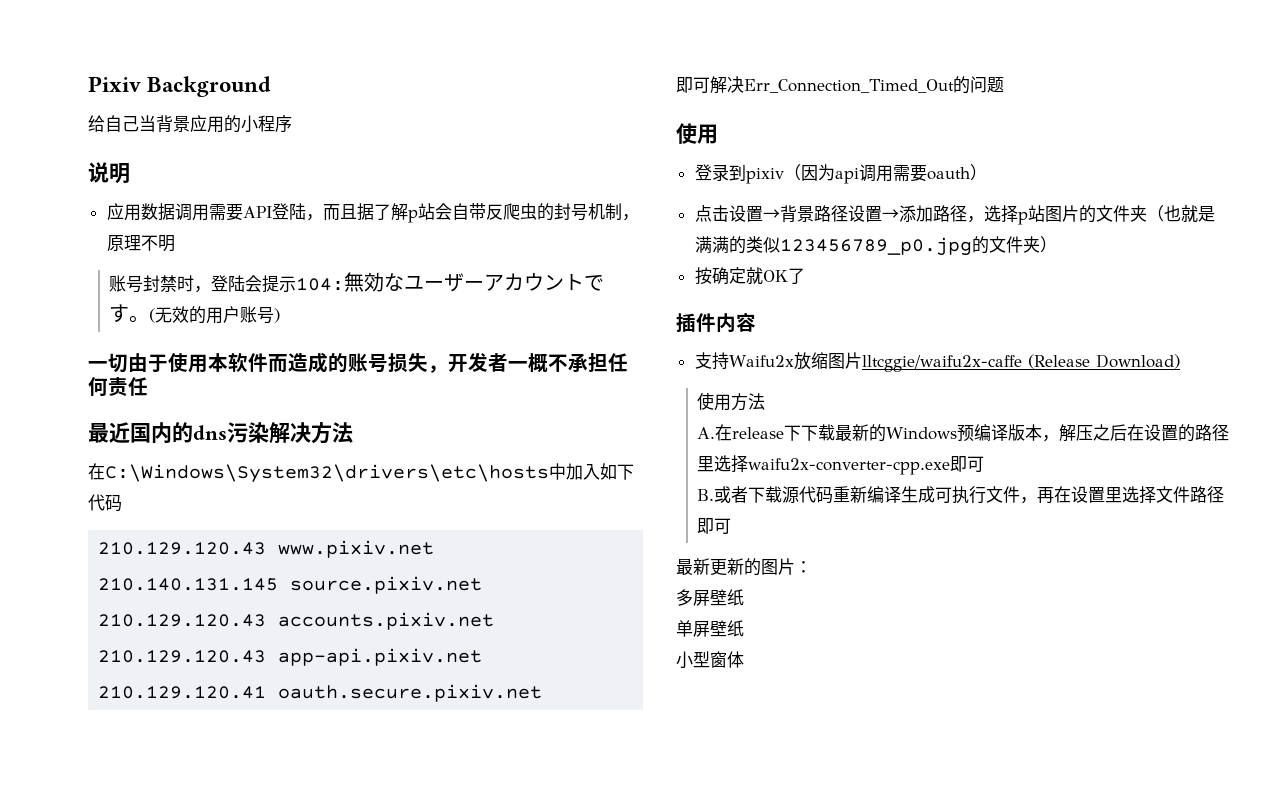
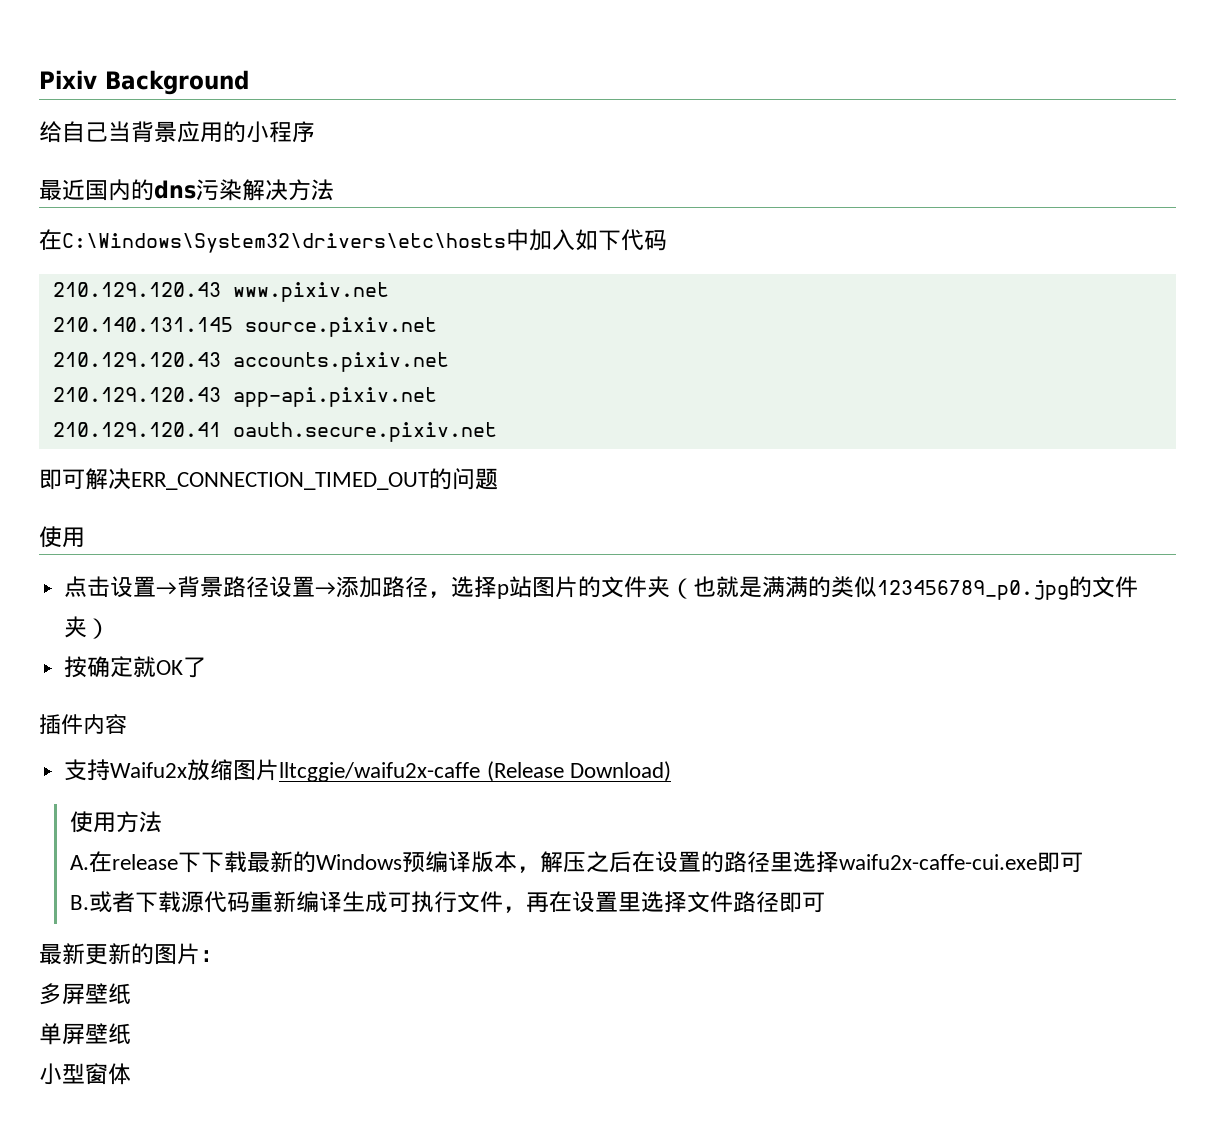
- 说明
- 应用数据调用需要API登陆，而且据了解p站会自带反爬虫的封号机制，原理不明
- 账号封禁时，登陆会提示104:無効なユーザーアカウントです。(无效的用户账号)
- 一切由于使用本软件而造成的账号损失，开发者一概不承担任何责任
- 即可解决Err_Connection_Timed_Out的问题
+ 即可解决ERR_CONNECTION_TIMED_OUT的问题
- 登录到pixiv（因为api调用需要oauth）
- A.在release下下载最新的Windows预编译版本，解压之后在设置的路径里选择waifu2x-converter-cpp.exe即可
+ A.在release下下载最新的Windows预编译版本，解压之后在设置的路径里选择waifu2x-caffe-cui.exe即可

